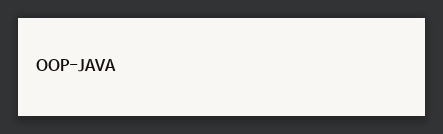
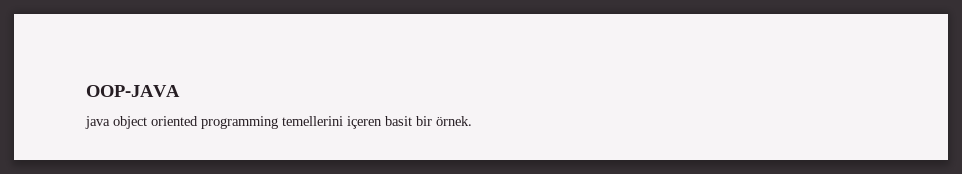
+ java object oriented programming temellerini içeren basit bir örnek.

